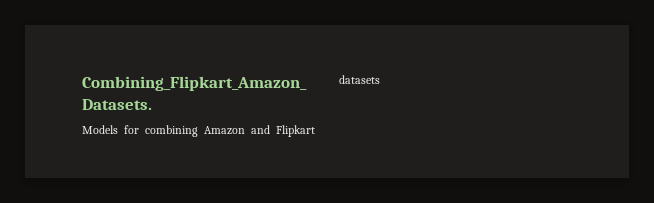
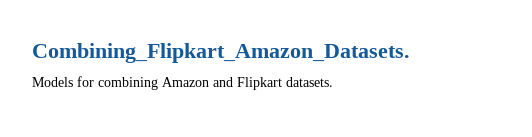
- Models for combining Amazon and Flipkart datasets
+ Models for combining Amazon and Flipkart datasets.

